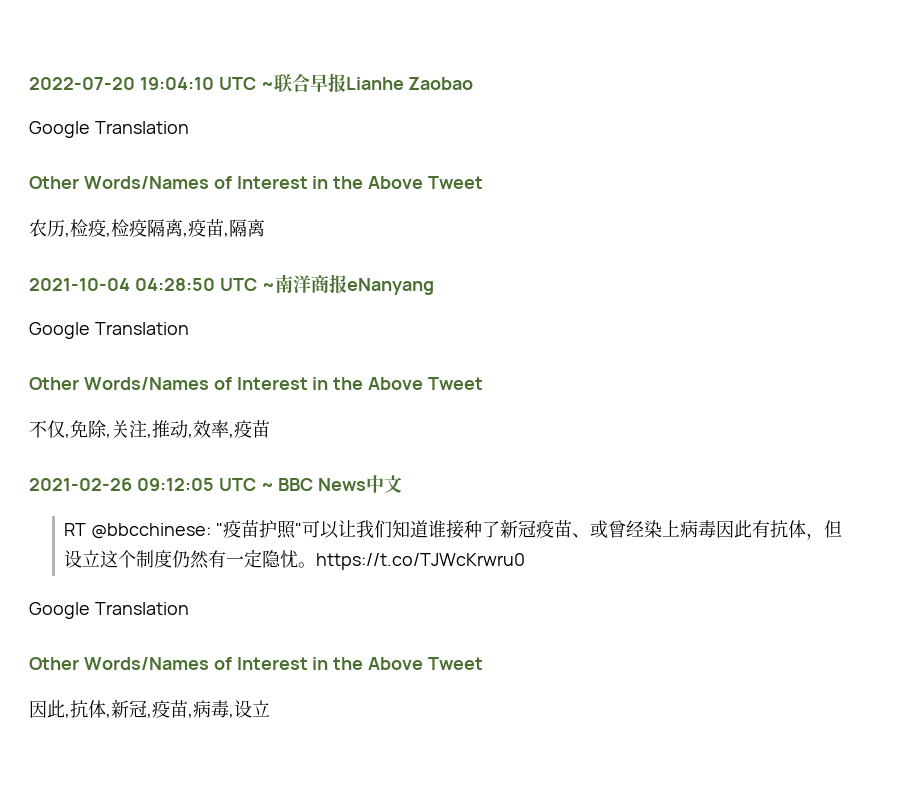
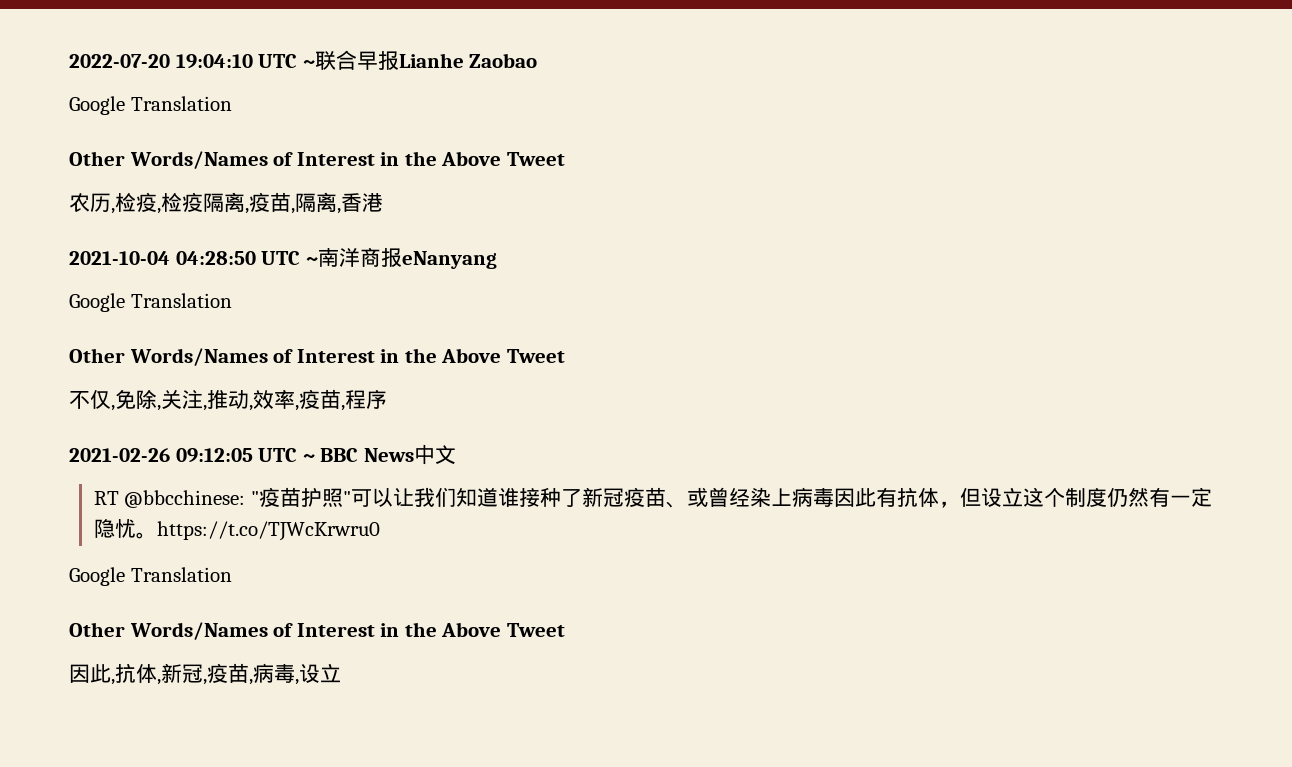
- 农历,检疫,检疫隔离,疫苗,隔离
+ 农历,检疫,检疫隔离,疫苗,隔离,香港
- 不仅,免除,关注,推动,效率,疫苗
+ 不仅,免除,关注,推动,效率,疫苗,程序

